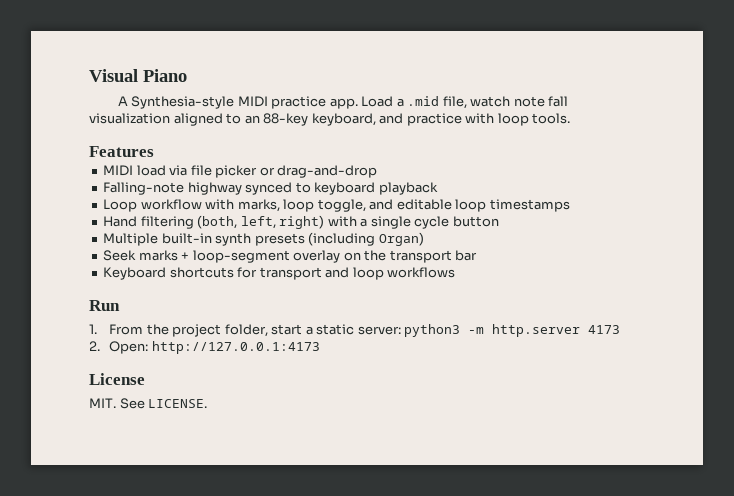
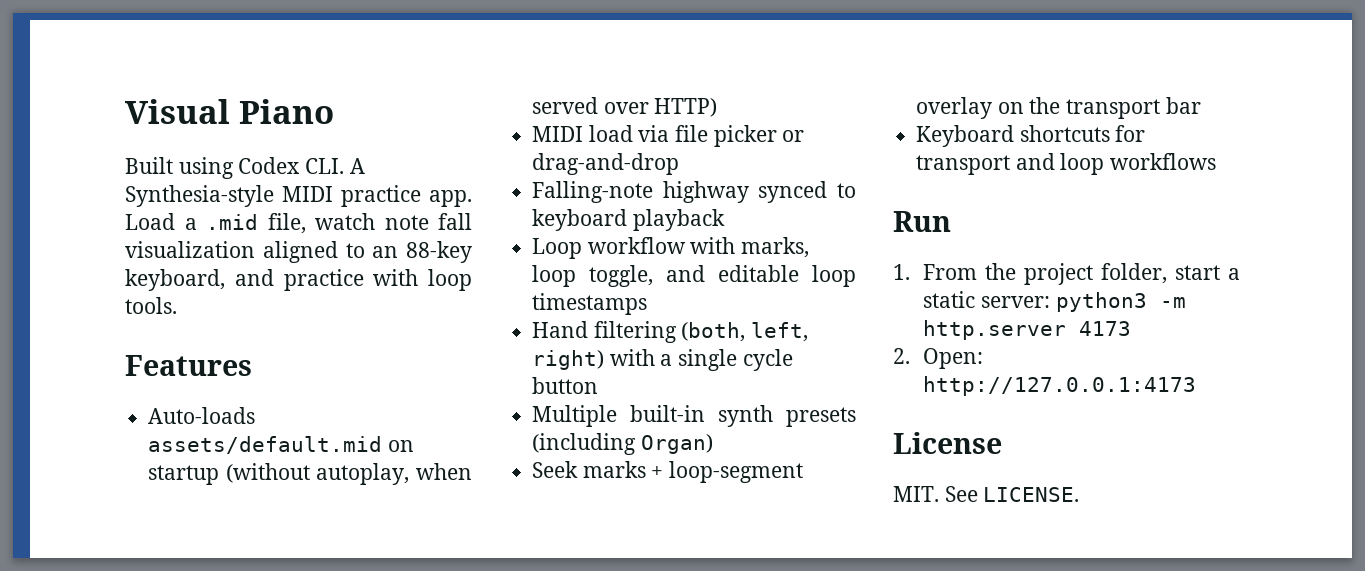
- A Synthesia-style MIDI practice app.
+ Built using Codex CLI. A Synthesia-style MIDI practice app.
+ Auto-loads assets/default.mid on startup (without autoplay, when served over HTTP)

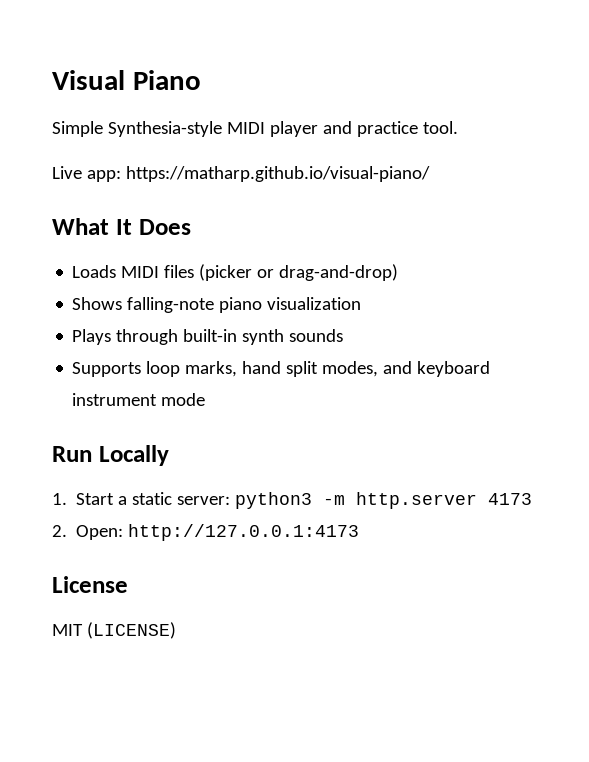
- Built using Codex CLI. A Synthesia-style MIDI practice app. Load a .mid file, watch note fall visualization aligned to an 88-key keyboard, and practice with loop tools.
- Features
- Auto-loads assets/default.mid on startup (without autoplay, when served over HTTP)
- MIDI load via file picker or drag-and-drop
- Falling-note highway synced to keyboard playback
- Loop workflow with marks, loop toggle, and editable loop timestamps
- Hand filtering (both, left, right) with a single cycle button
- Multiple built-in synth presets (including Organ)
- Seek marks + loop-segment overlay on the transport bar
- Keyboard shortcuts for transport and loop workflows
+ Simple Synthesia-style MIDI player and practice tool.
+ Live app: https://matharp.github.io/visual-piano/
+ What It Does
+ Loads MIDI files (picker or drag-and-drop)
+ Shows falling-note piano visualization
+ Plays through built-in synth sounds
+ Supports loop marks, hand split modes, and keyboard instrument mode
- Run
+ Run Locally
- 1. From the project folder, start a static server: python3 -m http.server 4173
+ 1. Start a static server: python3 -m http.server 4173
- MIT. See LICENSE.
+ MIT (LICENSE)

